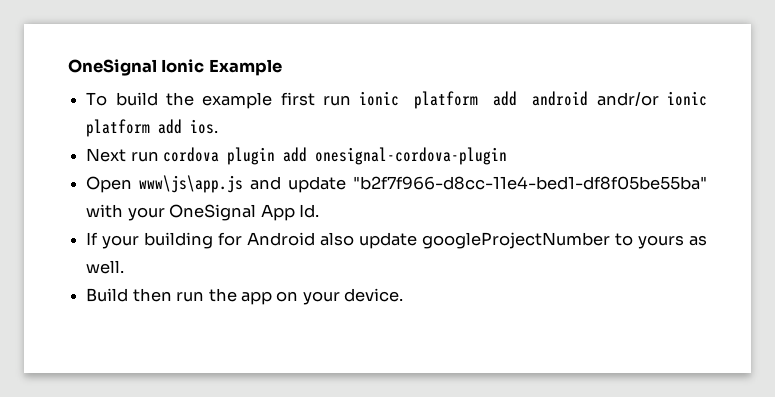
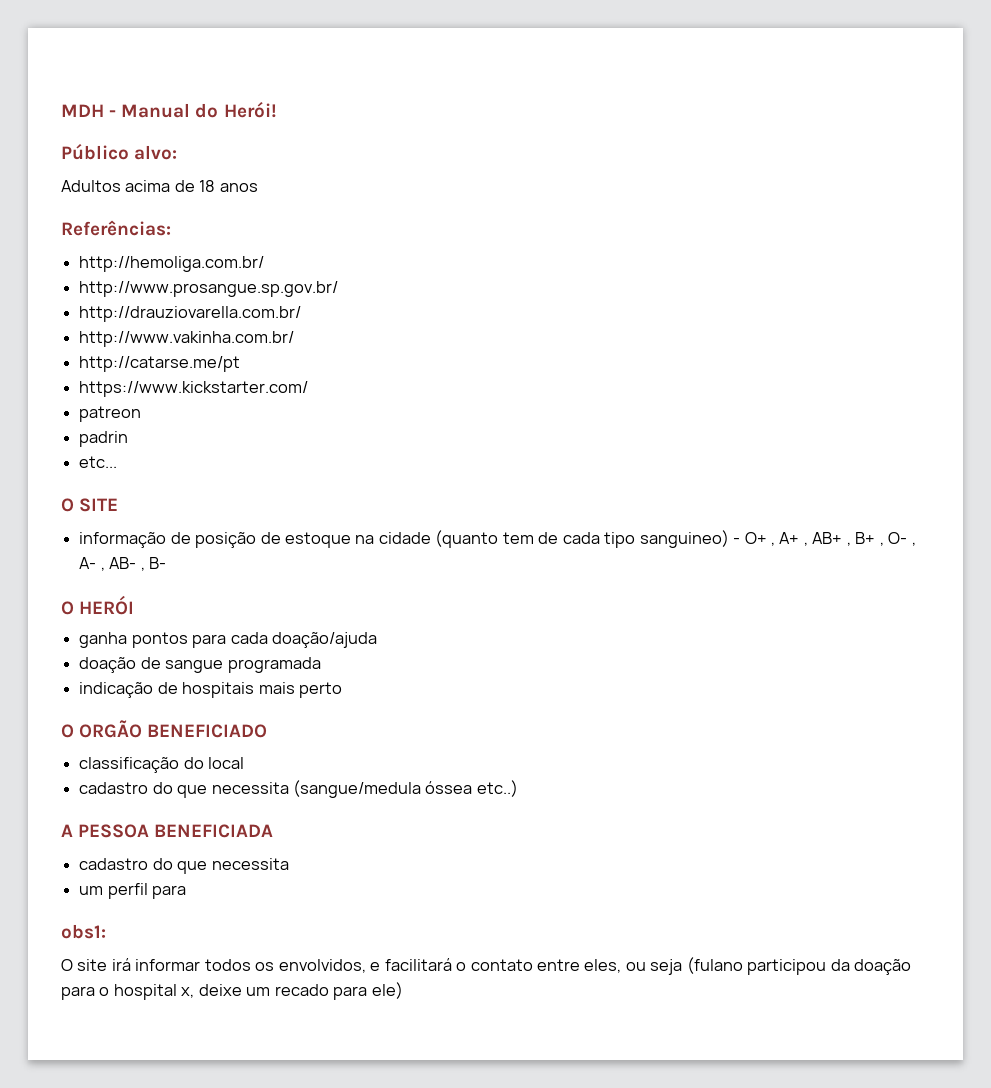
- OneSignal Ionic Example
- To build the example first run ionic platform add android andr/or ionic platform add ios.
- Next run cordova plugin add onesignal-cordova-plugin
- Open www\js\app.js and update "b2f7f966-d8cc-11e4-bed1-df8f05be55ba" with your OneSignal App Id.
- If your building for Android also update googleProjectNumber to yours as well.
- Build then run the app on your device.
+ MDH - Manual do Herói!
+ Público alvo:
+ Adultos acima de 18 anos
+ Referências:
+ http://hemoliga.com.br/
+ http://www.prosangue.sp.gov.br/
+ http://drauziovarella.com.br/
+ http://www.vakinha.com.br/
+ http://catarse.me/pt
+ https://www.kickstarter.com/
+ patreon
+ padrin
+ etc...
+ O SITE
+ informação de posição de estoque na cidade (quanto tem de cada tipo sanguineo) - O+ , A+ , AB+ , B+ , O- , A- , AB- , B-
+ O HERÓI
+ ganha pontos para cada doação/ajuda
+ doação de sangue programada
+ indicação de hospitais mais perto
+ O ORGÃO BENEFICIADO
+ classificação do local
+ cadastro do que necessita (sangue/medula óssea etc..)
+ A PESSOA BENEFICIADA
+ cadastro do que necessita
+ um perfil para
+ obs1:
+ O site irá informar todos os envolvidos, e facilitará o contato entre eles, ou seja (fulano participou da doação para o hospital x, deixe um recado para ele)

